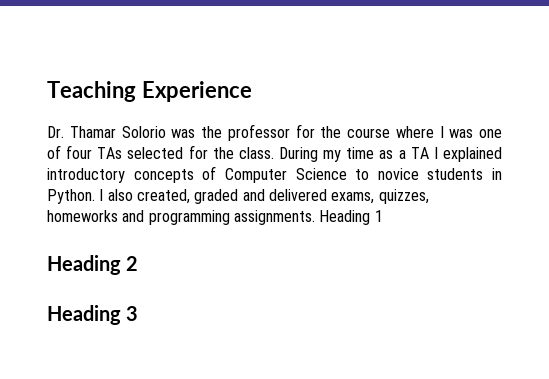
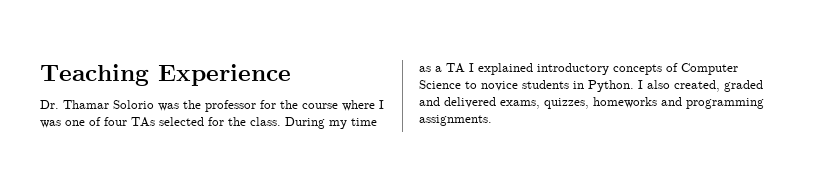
- Heading 1
- Heading 2
- Heading 3

